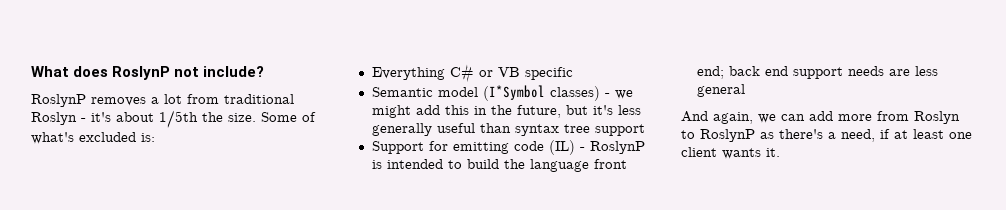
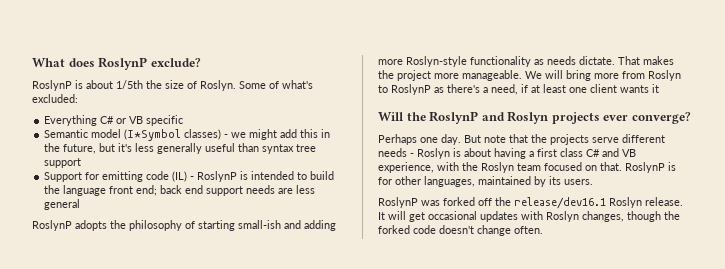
- What does RoslynP not include?
- RoslynP removes a lot from traditional Roslyn - it's about 1/5th the size.
+ What does RoslynP exclude?
+ RoslynP is about 1/5th the size of Roslyn.
- Some of what's excluded is:
+ Some of what's excluded:
- And again, we can add more from Roslyn to RoslynP as there's a need, if at least one client wants it.
+ RoslynP adopts the philosophy of starting small-ish and adding more Roslyn-style functionality as needs dictate. That makes the project more manageable. We will bring more from Roslyn to RoslynP as there's a need, if at least one client wants it
+ Will the RoslynP and Roslyn projects ever converge?
+ Perhaps one day. But note that the projects serve different needs - Roslyn is about having a first class C# and VB experience, with the Roslyn team focused on that. RoslynP is for other languages, maintained by its users.
+ RoslynP was forked off the release/dev16.1 Roslyn release. It will get occasional updates with Roslyn changes, though the forked code doesn't change often.

